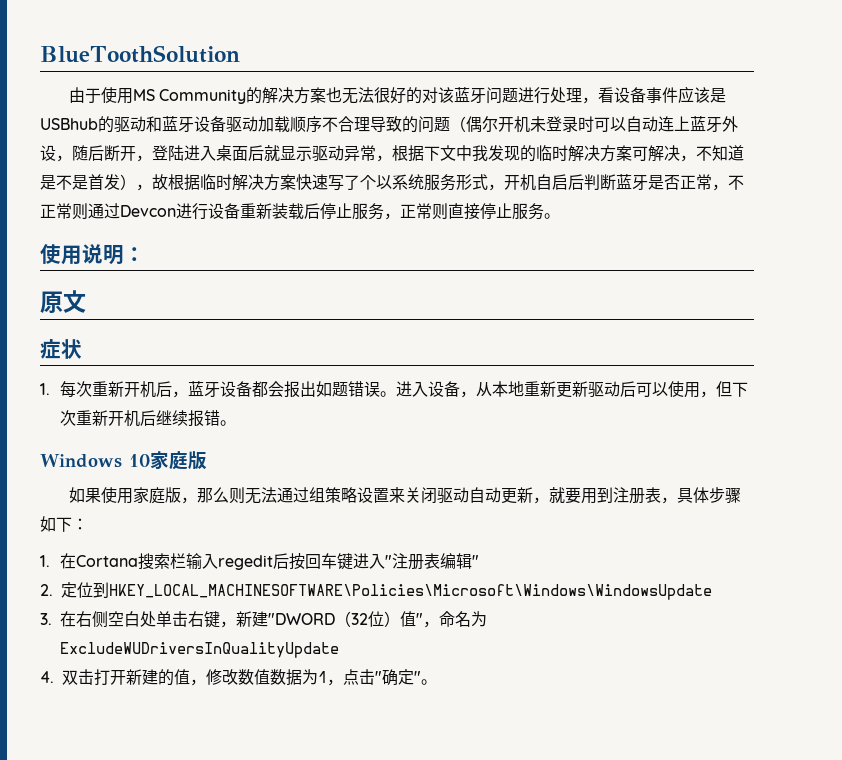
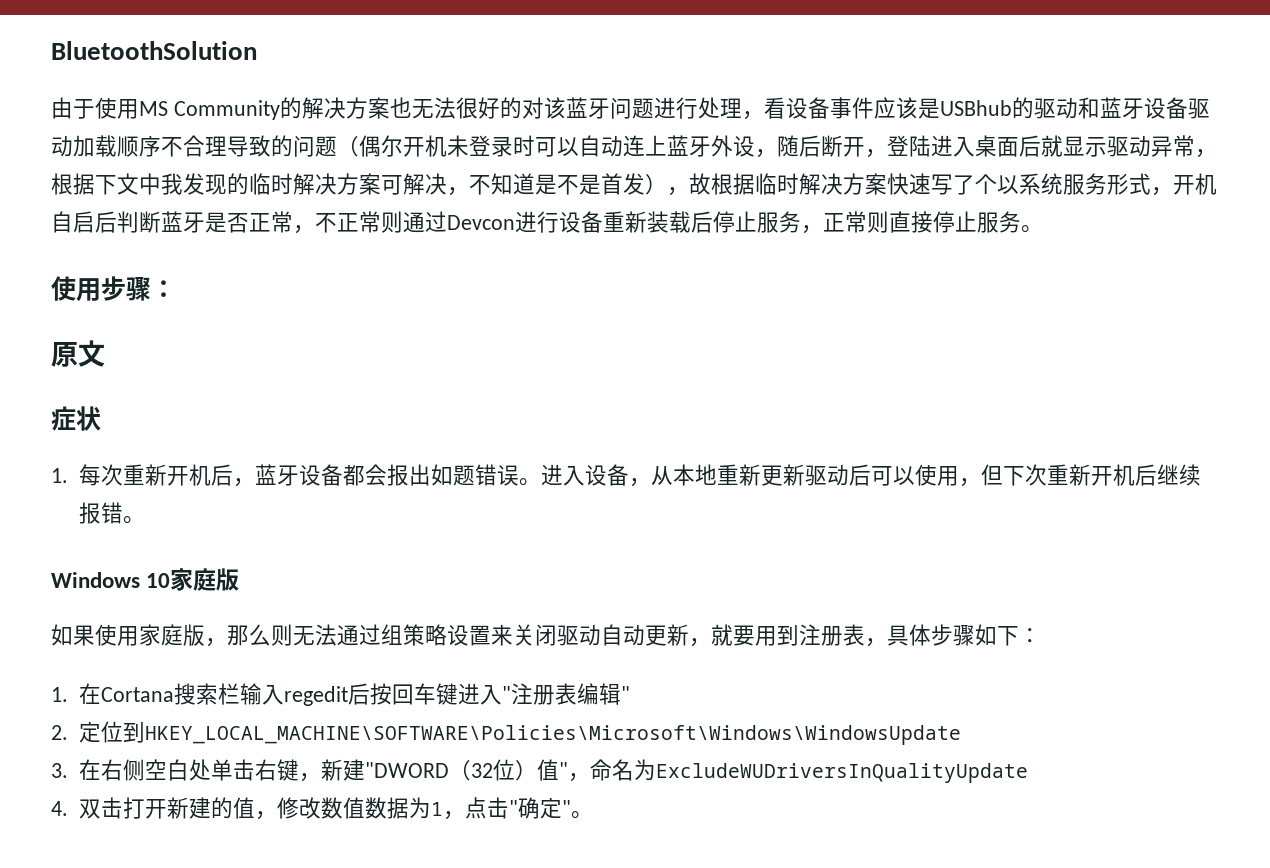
- BlueToothSolution
+ BluetoothSolution
- 使用说明：
+ 使用步骤：
- 2.定位到HKEY_LOCAL_MACHINESOFTWARE\Policies\Microsoft\Windows\WindowsUpdate
+ 2.定位到HKEY_LOCAL_MACHINE\SOFTWARE\Policies\Microsoft\Windows\WindowsUpdate

